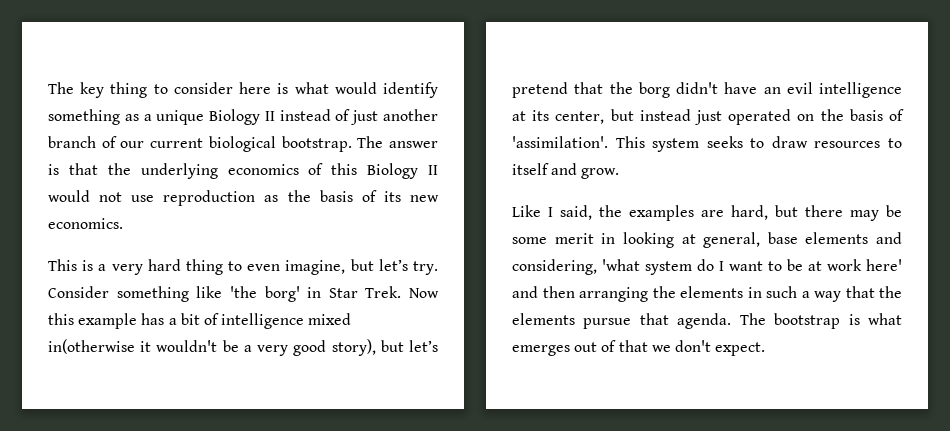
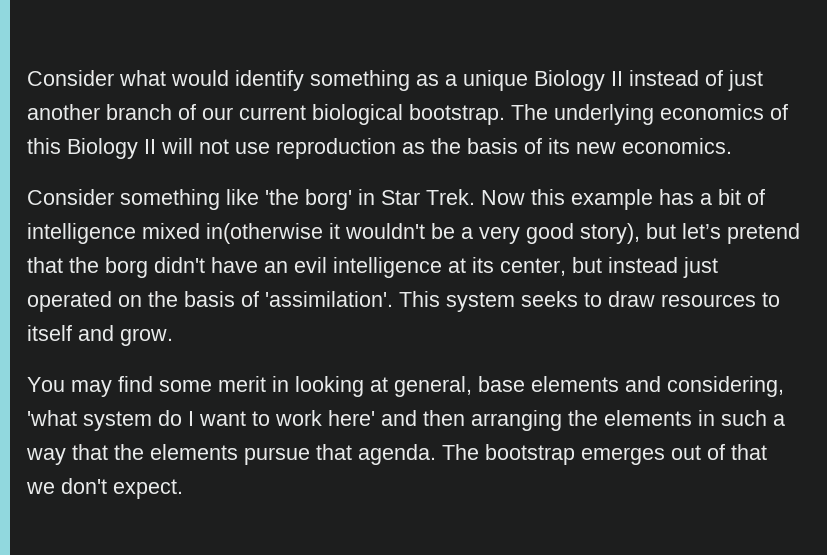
- The key thing to consider here is what would identify something as a unique Biology II instead of just another branch of our current biological bootstrap.
+ Consider what would identify something as a unique Biology II instead of just another branch of our current biological bootstrap.
- The answer is that the underlying economics of this Biology II would not use reproduction as the basis of its new economics.
+ The underlying economics of this Biology II will not use reproduction as the basis of its new economics.
- This is a very hard thing to even imagine, but let’s try.
- Like I said, the examples are hard, but there may be some merit in looking at general, base elements and considering, 'what system do I want to be at work here' and then arranging the elements in such a way that the elements pursue that agenda.
+ You may find some merit in looking at general, base elements and considering, 'what system do I want to work here' and then arranging the elements in such a way that the elements pursue that agenda.
- The bootstrap is what emerges out of that we don't expect.
+ The bootstrap emerges out of that we don't expect.

